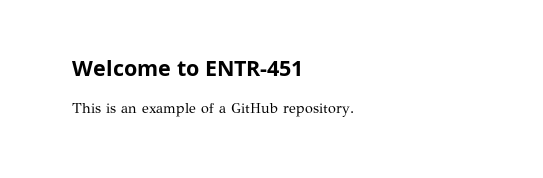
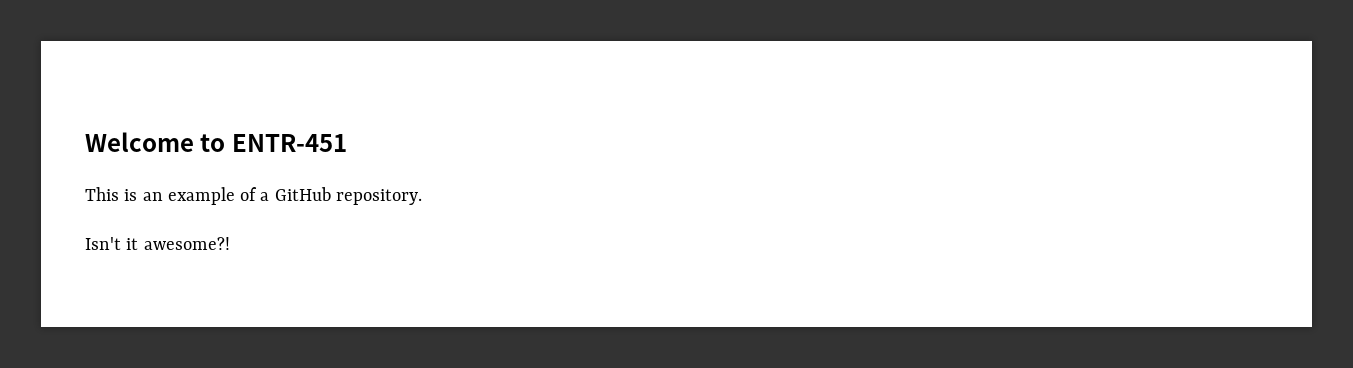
+ Isn't it awesome?!

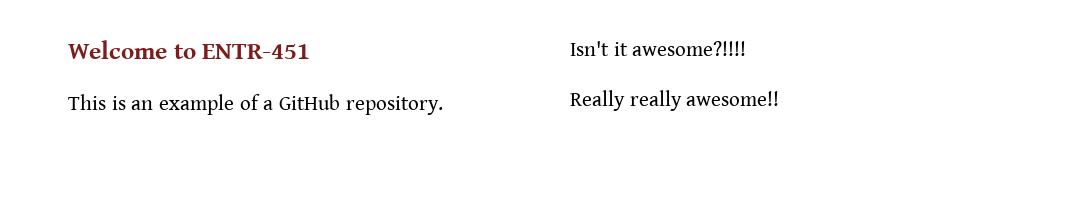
- Isn't it awesome?!
+ Isn't it awesome?!!!!
+ Really really awesome!!

